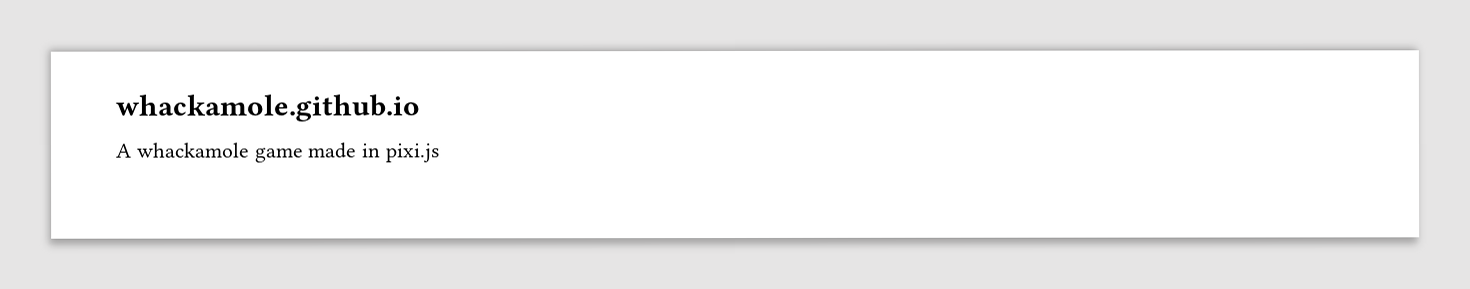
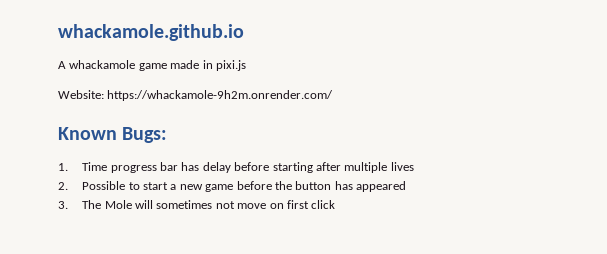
+ Website: https://whackamole-9h2m.onrender.com/
+ Known Bugs:
+ 1. Time progress bar has delay before starting after multiple lives
+ 2. Possible to start a new game before the button has appeared
+ 3. The Mole will sometimes not move on first click

